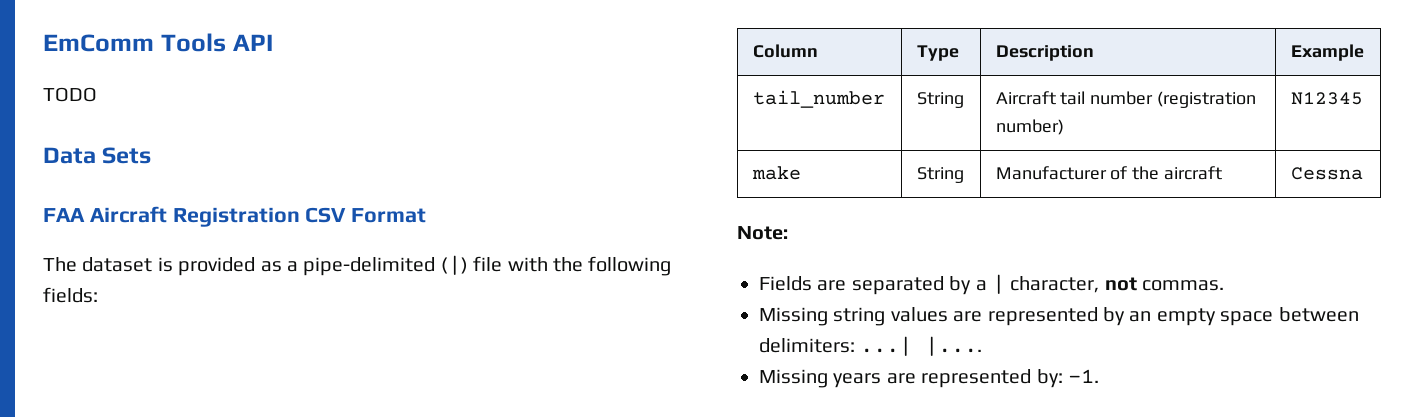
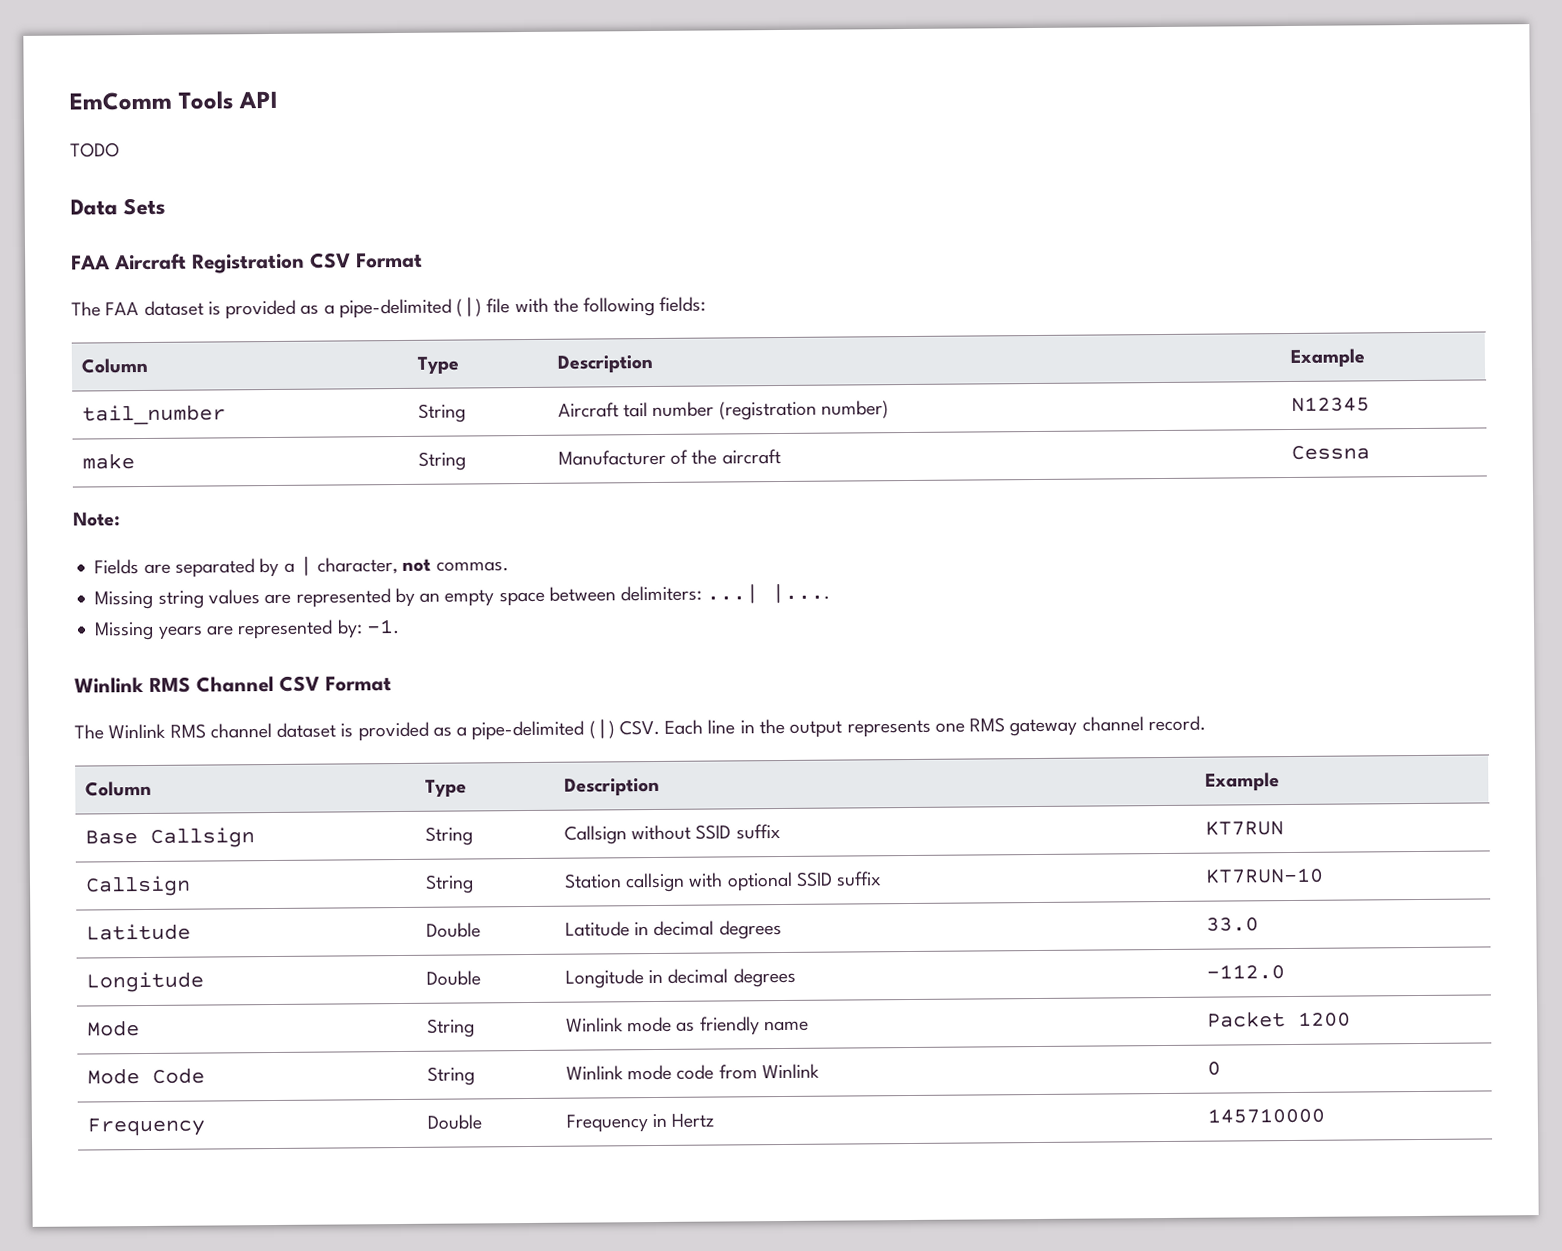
- The dataset is provided as a pipe-delimited (|) file with the following fields:
+ The FAA dataset is provided as a pipe-delimited (|) file with the following fields:
+ Winlink RMS Channel CSV Format
+ The Winlink RMS channel dataset is provided as a pipe-delimited (|) CSV. Each line in the output represents one RMS gateway channel record.
+ Column | Type | Description | Example
+ Base Callsign | String | Callsign without SSID suffix | KT7RUN
+ Callsign | String | Station callsign with optional SSID suffix | KT7RUN-10
+ Latitude | Double | Latitude in decimal degrees | 33.0
+ Longitude | Double | Longitude in decimal degrees | -112.0
+ Mode | String | Winlink mode as friendly name | Packet 1200
+ Mode Code | String | Winlink mode code from Winlink | 0
+ Frequency | Double | Frequency in Hertz | 145710000

